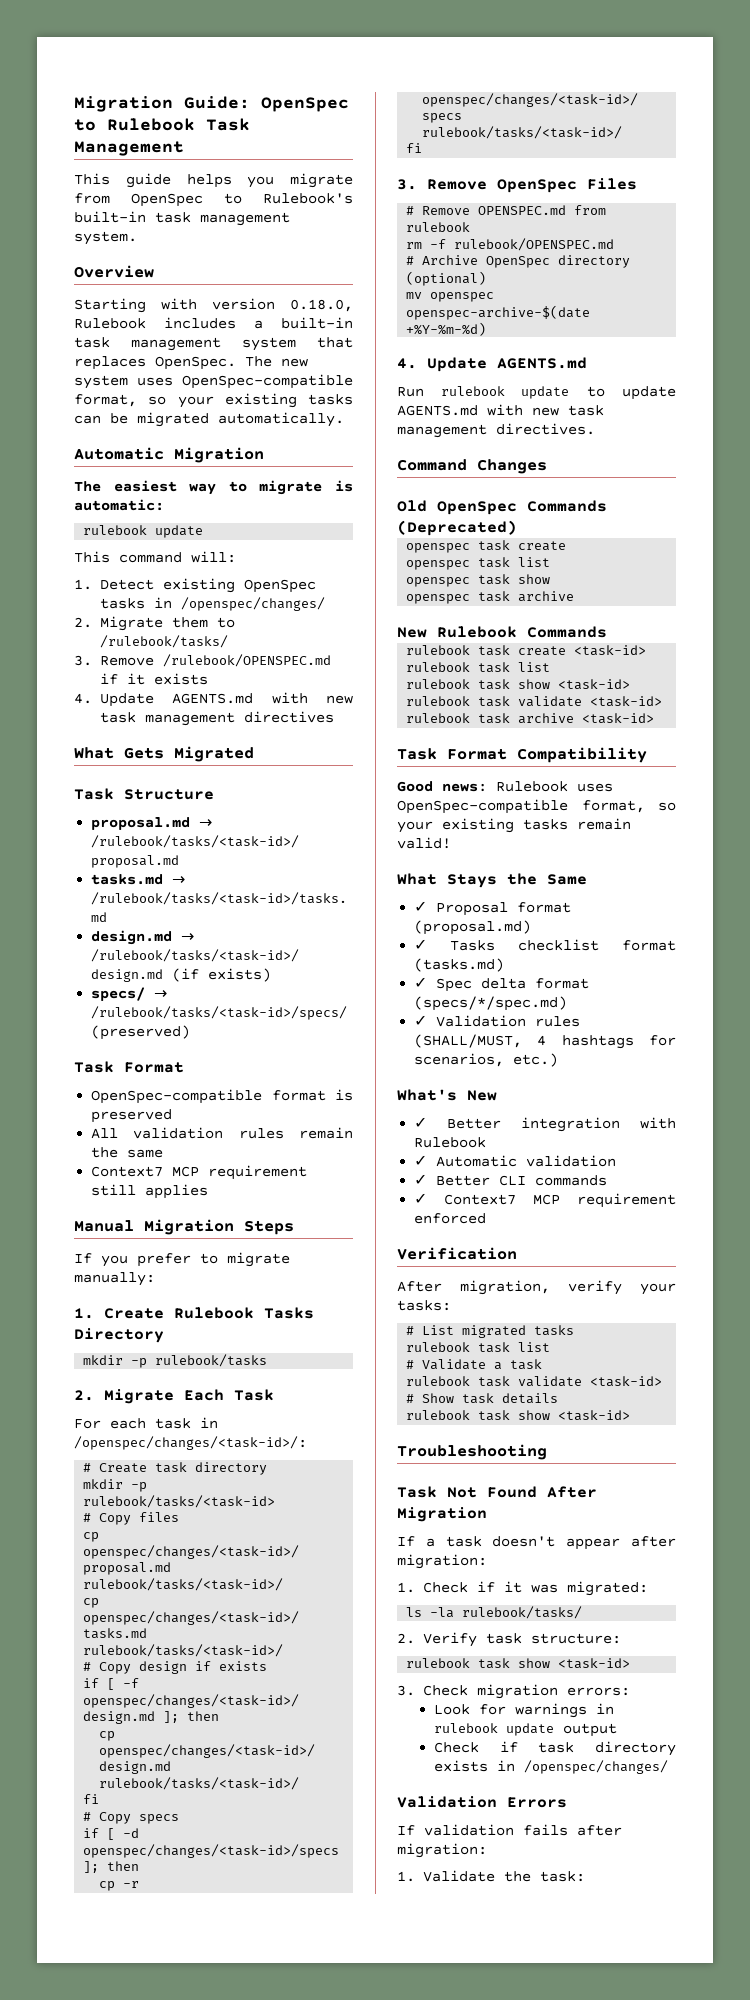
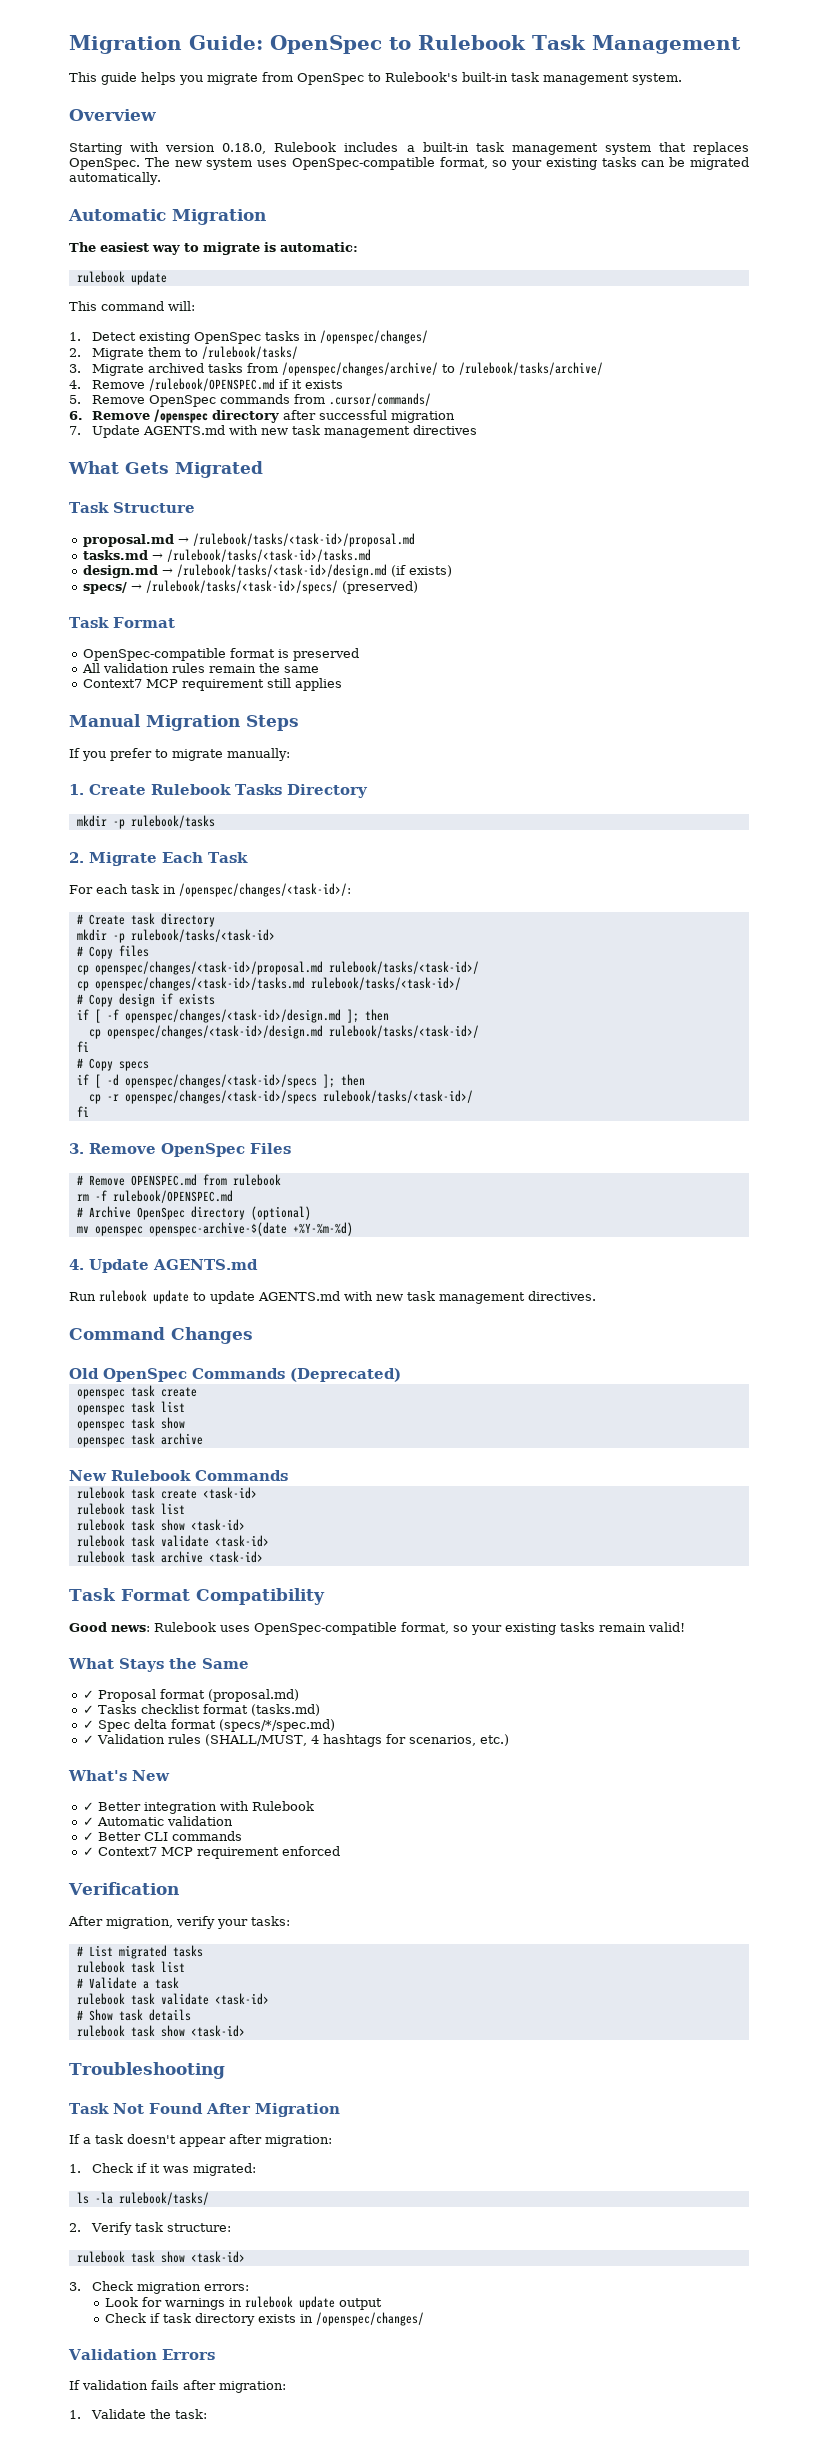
- 3. Remove /rulebook/OPENSPEC.md if it exists
+ 3. Migrate archived tasks from /openspec/changes/archive/ to /rulebook/tasks/archive/
+ 4. Remove /rulebook/OPENSPEC.md if it exists
- 4. Update AGENTS.md with new task management directives
+ 5. Remove OpenSpec commands from .cursor/commands/
+ 6. Remove /openspec directory after successful migration
+ 7. Update AGENTS.md with new task management directives

